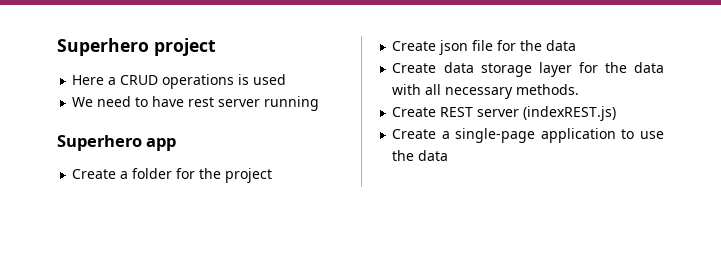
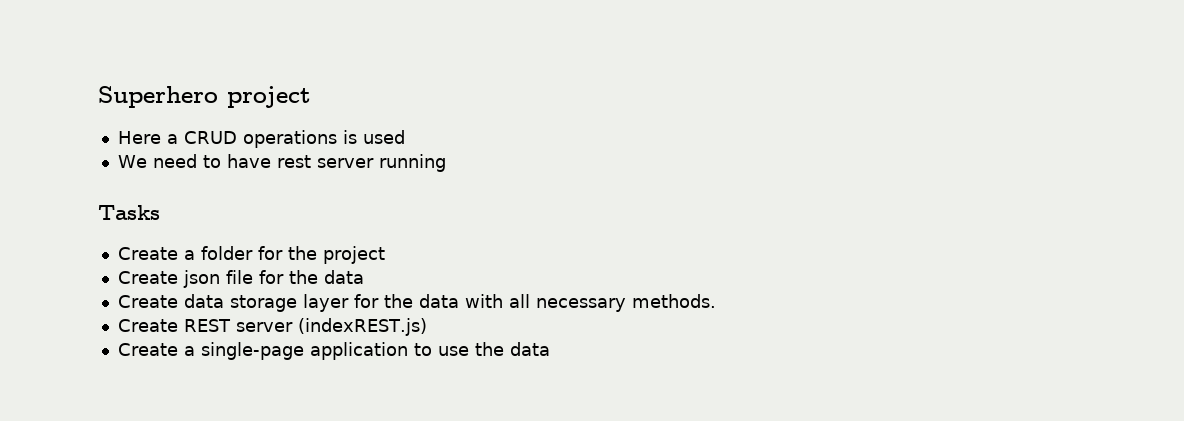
- Superhero app
+ Tasks

